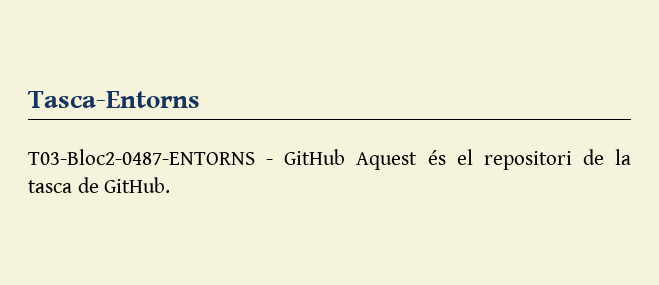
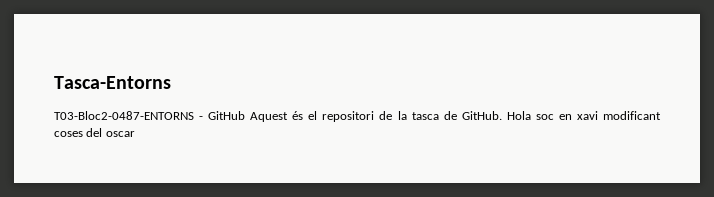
+ Hola soc en xavi modificant coses del oscar

